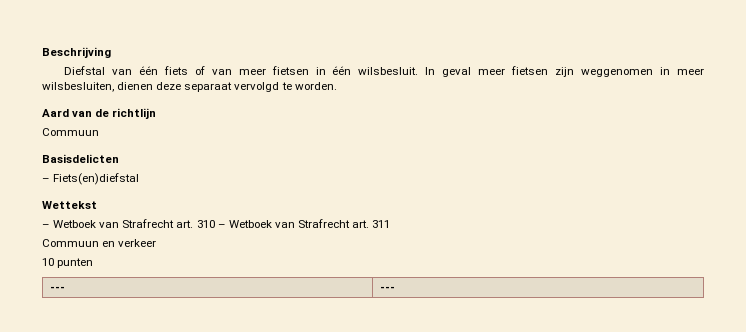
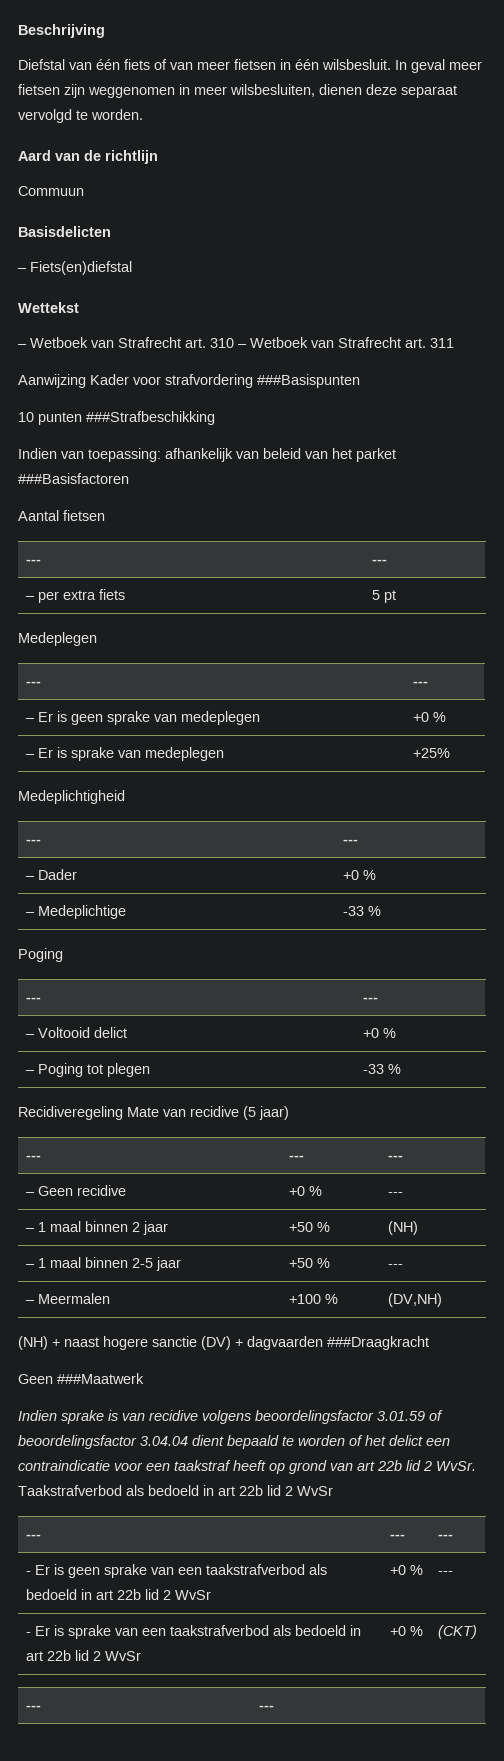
- Commuun en verkeer
- 10 punten
+ Aanwijzing Kader voor strafvordering ###Basispunten
+ 10 punten ###Strafbeschikking
+ Indien van toepassing: afhankelijk van beleid van het parket ###Basisfactoren
+ Aantal fietsen
+ --- | ---
+ – per extra fiets | 5 pt
+ Medeplegen
+ --- | ---
+ – Er is geen sprake van medeplegen | +0 %
+ – Er is sprake van medeplegen | +25%
+ Medeplichtigheid
+ --- | ---
+ – Dader | +0 %
+ – Medeplichtige | -33 %
+ Poging
+ --- | ---
+ – Voltooid delict | +0 %
+ – Poging tot plegen | -33 %
+ Recidiveregeling Mate van recidive (5 jaar)
+ --- | --- | ---
+ – Geen recidive | +0 % | ---
+ – 1 maal binnen 2 jaar | +50 % | (NH)
+ – 1 maal binnen 2-5 jaar | +50 % | ---
+ – Meermalen | +100 % | (DV,NH)
+ (NH) + naast hogere sanctie (DV) + dagvaarden ###Draagkracht
+ Geen ###Maatwerk
+ Indien sprake is van recidive volgens beoordelingsfactor 3.01.59 of beoordelingsfactor 3.04.04 dient bepaald te worden of het delict een contraindicatie voor een taakstraf heeft op grond van art 22b lid 2 WvSr. Taakstrafverbod als bedoeld in art 22b lid 2 WvSr
+ --- | --- | ---
+ - Er is geen sprake van een taakstrafverbod als bedoeld in art 22b lid 2 WvSr | +0 % | ---
+ - Er is sprake van een taakstrafverbod als bedoeld in art 22b lid 2 WvSr | +0 % | (CKT)

